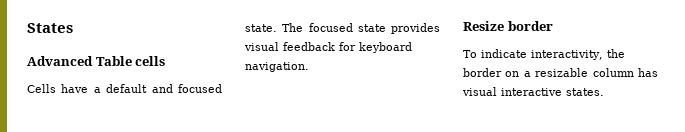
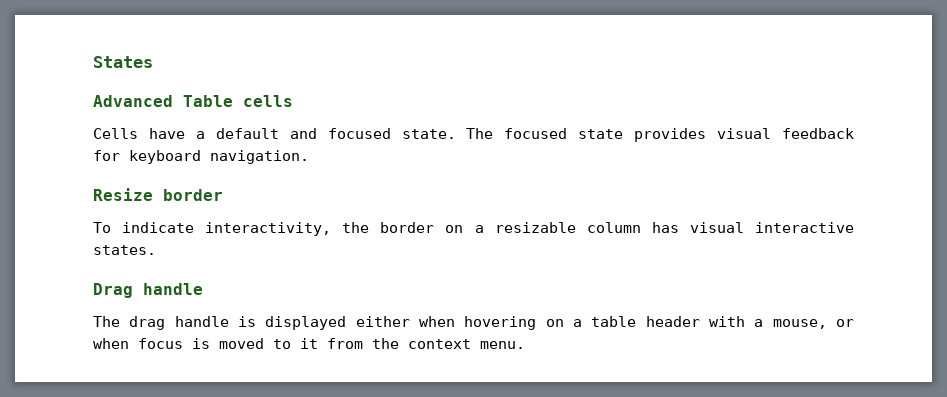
+ Drag handle
+ The drag handle is displayed either when hovering on a table header with a mouse, or when focus is moved to it from the context menu.

